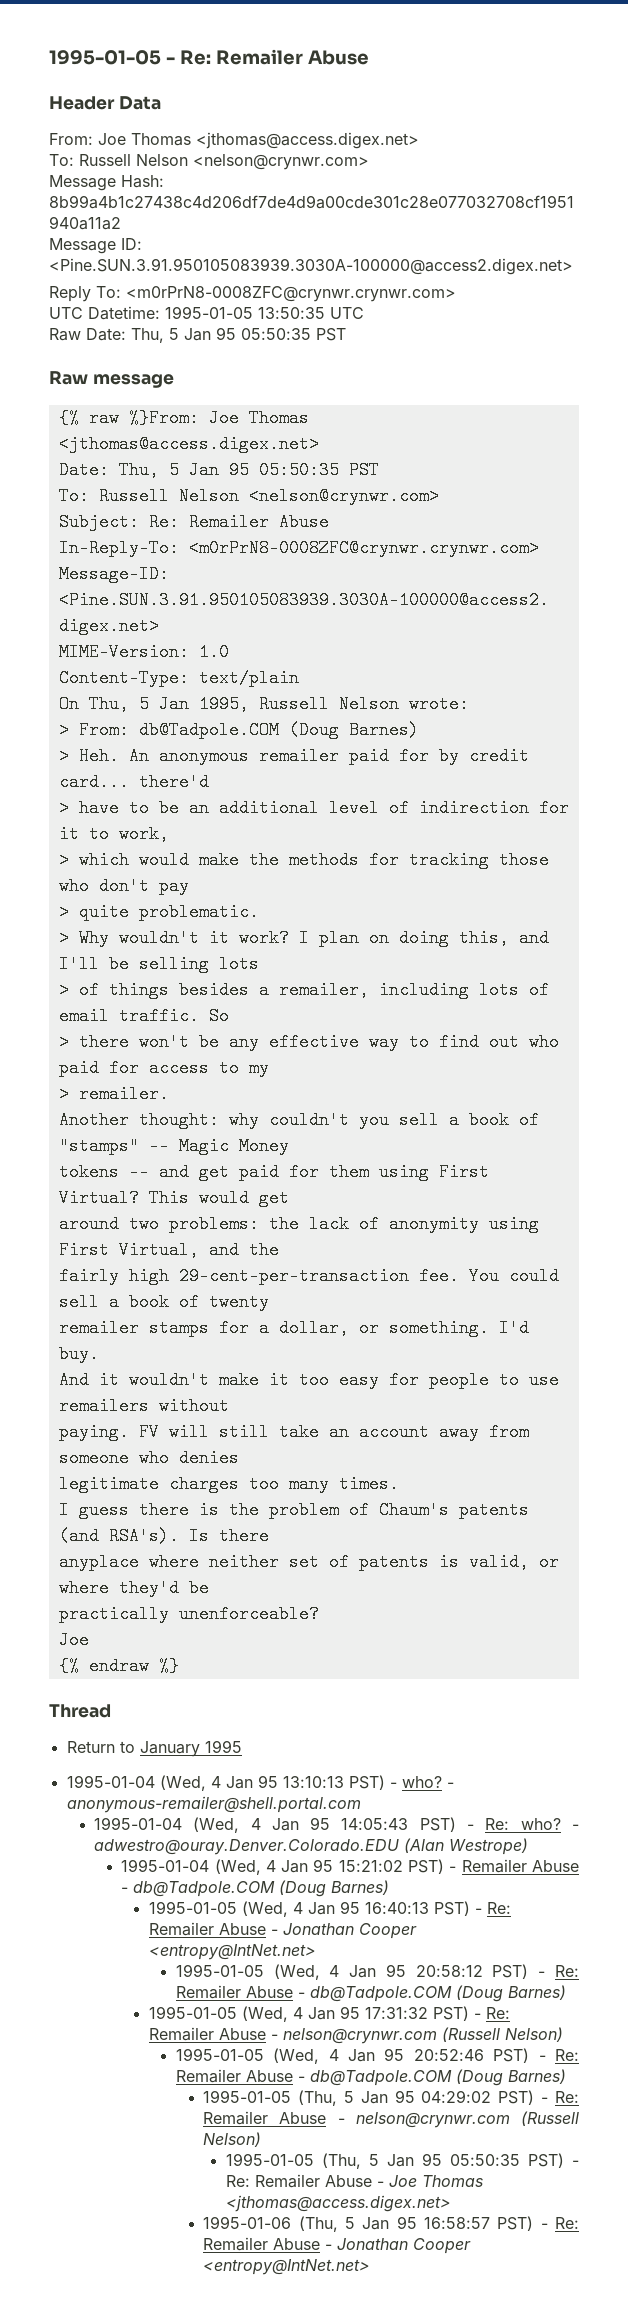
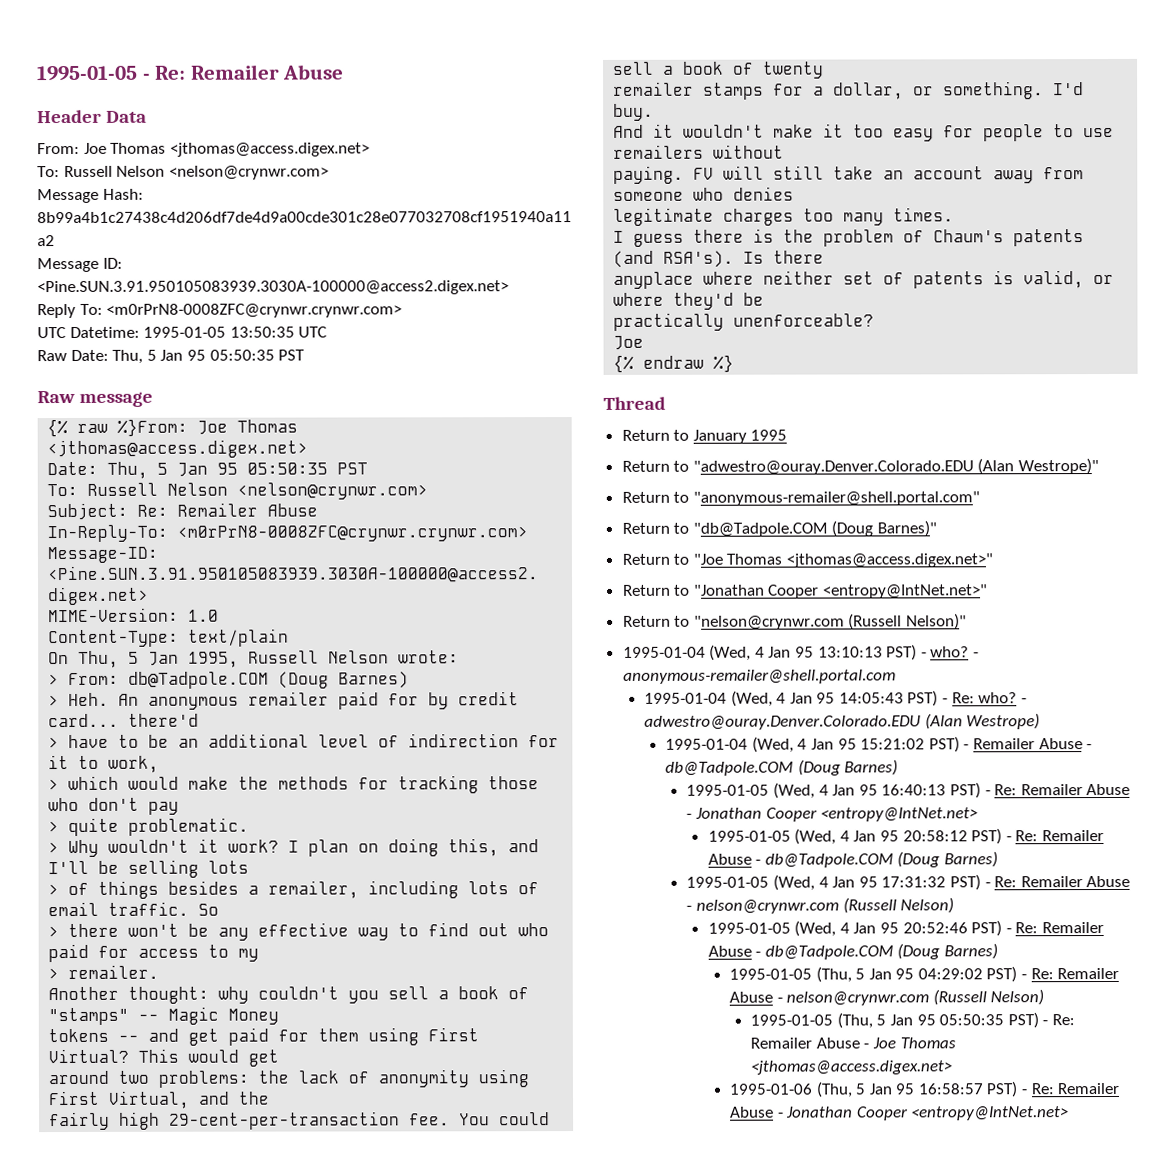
+ Return to "adwestro@ouray.Denver.Colorado.EDU (Alan Westrope)"
+ Return to "anonymous-remailer@shell.portal.com"
+ Return to "db@Tadpole.COM (Doug Barnes)"
+ Return to "Joe Thomas <jthomas@access.digex.net>"
+ Return to "Jonathan Cooper <entropy@IntNet.net>"
+ Return to "nelson@crynwr.com (Russell Nelson)"

